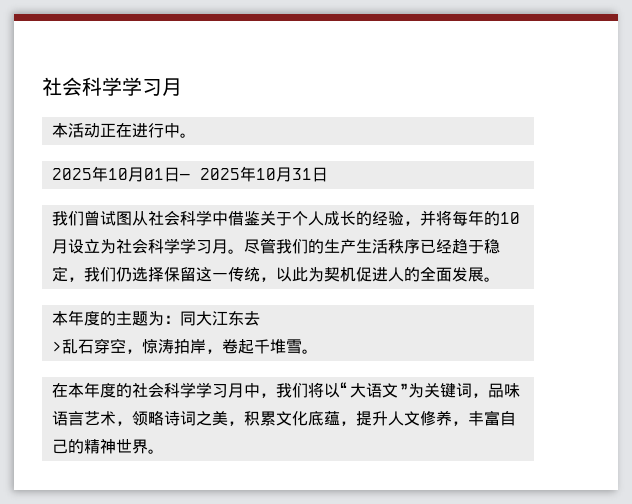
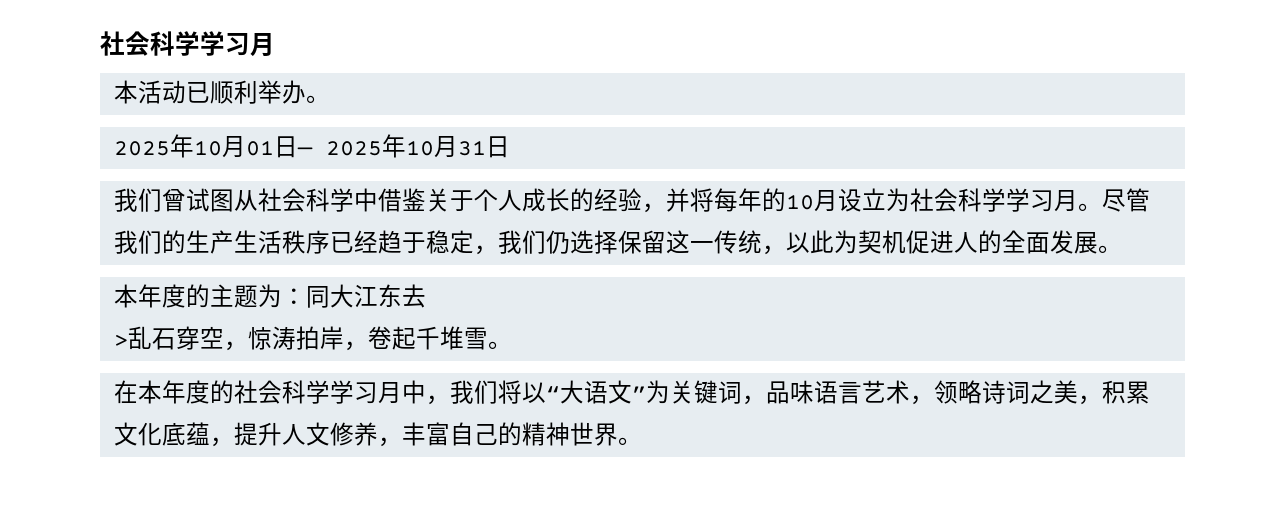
- 本活动正在进行中。
+ 本活动已顺利举办。

